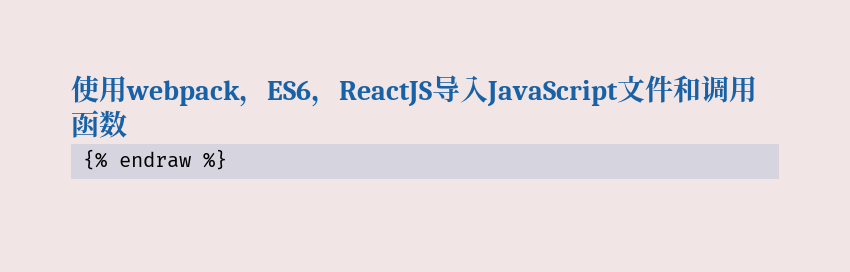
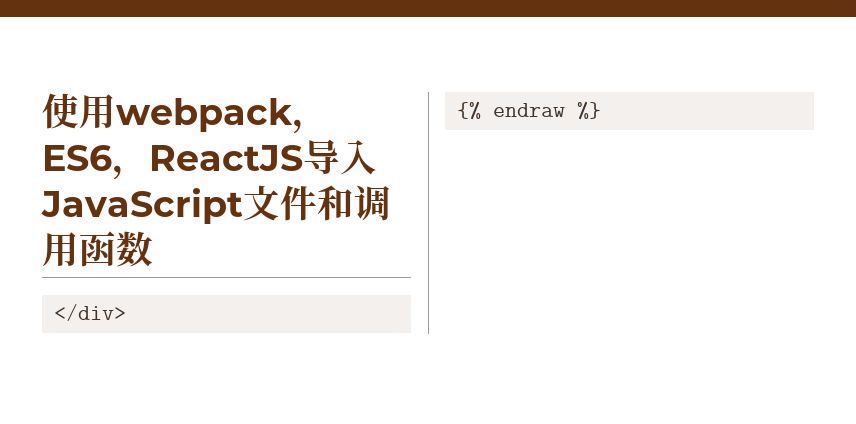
+ </div>

